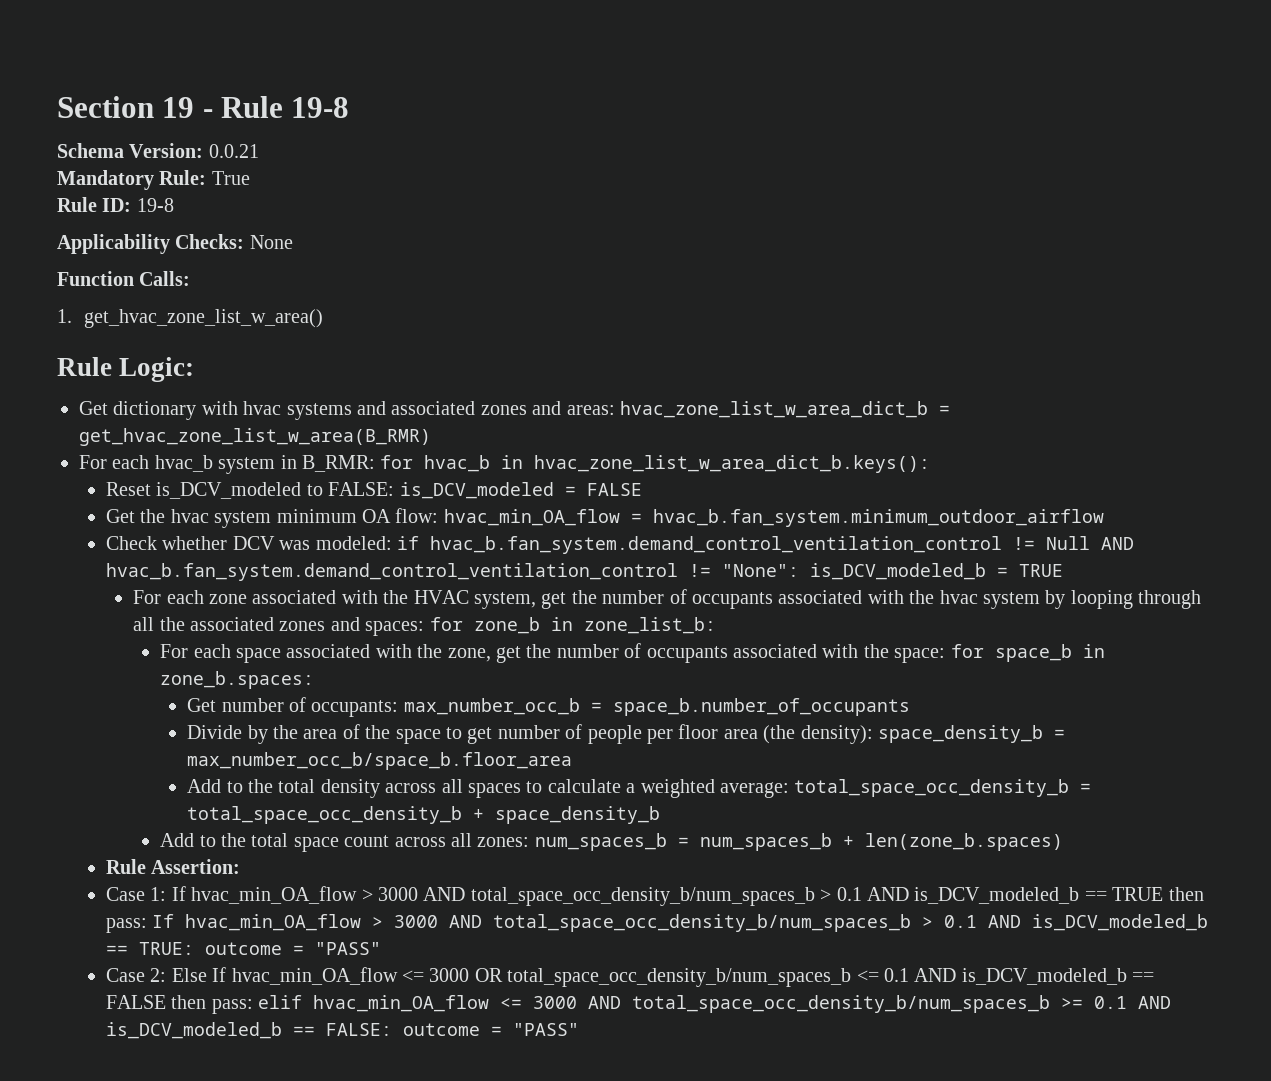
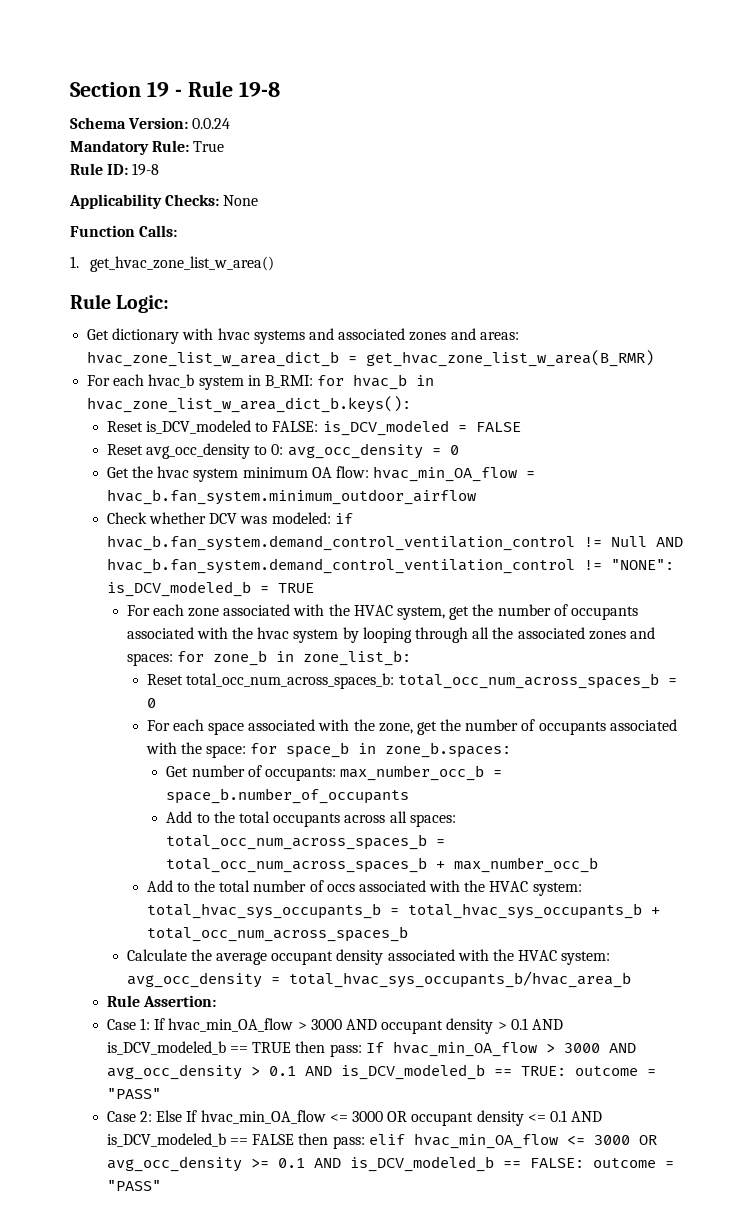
- Schema Version: 0.0.21
+ Schema Version: 0.0.24
- For each hvac_b system in B_RMR: for hvac_b in hvac_zone_list_w_area_dict_b.keys():
+ For each hvac_b system in B_RMI: for hvac_b in hvac_zone_list_w_area_dict_b.keys():
+ Reset avg_occ_density to 0: avg_occ_density = 0
- Check whether DCV was modeled: if hvac_b.fan_system.demand_control_ventilation_control != Null AND hvac_b.fan_system.demand_control_ventilation_control != "None": is_DCV_modeled_b = TRUE
+ Check whether DCV was modeled: if hvac_b.fan_system.demand_control_ventilation_control != Null AND hvac_b.fan_system.demand_control_ventilation_control != "NONE": is_DCV_modeled_b = TRUE
+ Reset total_occ_num_across_spaces_b: total_occ_num_across_spaces_b = 0
- Divide by the area of the space to get number of people per floor area (the density): space_density_b = max_number_occ_b/space_b.floor_area
- Add to the total density across all spaces to calculate a weighted average: total_space_occ_density_b = total_space_occ_density_b + space_density_b
- Add to the total space count across all zones: num_spaces_b = num_spaces_b + len(zone_b.spaces)
+ Add to the total occupants across all spaces: total_occ_num_across_spaces_b = total_occ_num_across_spaces_b + max_number_occ_b
+ Add to the total number of occs associated with the HVAC system: total_hvac_sys_occupants_b = total_hvac_sys_occupants_b + total_occ_num_across_spaces_b
+ Calculate the average occupant density associated with the HVAC system: avg_occ_density = total_hvac_sys_occupants_b/hvac_area_b
- Case 1: If hvac_min_OA_flow > 3000 AND total_space_occ_density_b/num_spaces_b > 0.1 AND is_DCV_modeled_b == TRUE then pass: If hvac_min_OA_flow > 3000 AND total_space_occ_density_b/num_spaces_b > 0.1 AND is_DCV_modeled_b == TRUE: outcome = "PASS"
+ Case 1: If hvac_min_OA_flow > 3000 AND occupant density > 0.1 AND is_DCV_modeled_b == TRUE then pass: If hvac_min_OA_flow > 3000 AND avg_occ_density > 0.1 AND is_DCV_modeled_b == TRUE: outcome = "PASS"
- Case 2: Else If hvac_min_OA_flow <= 3000 OR total_space_occ_density_b/num_spaces_b <= 0.1 AND is_DCV_modeled_b == FALSE then pass: elif hvac_min_OA_flow <= 3000 AND total_space_occ_density_b/num_spaces_b >= 0.1 AND is_DCV_modeled_b == FALSE: outcome = "PASS"
+ Case 2: Else If hvac_min_OA_flow <= 3000 OR occupant density <= 0.1 AND is_DCV_modeled_b == FALSE then pass: elif hvac_min_OA_flow <= 3000 OR avg_occ_density >= 0.1 AND is_DCV_modeled_b == FALSE: outcome = "PASS"

